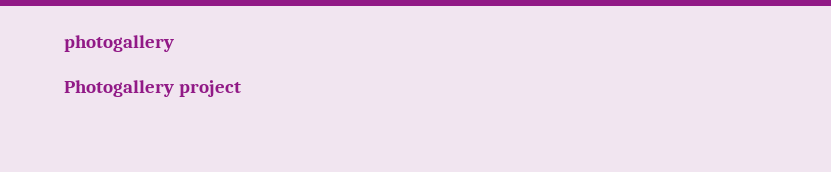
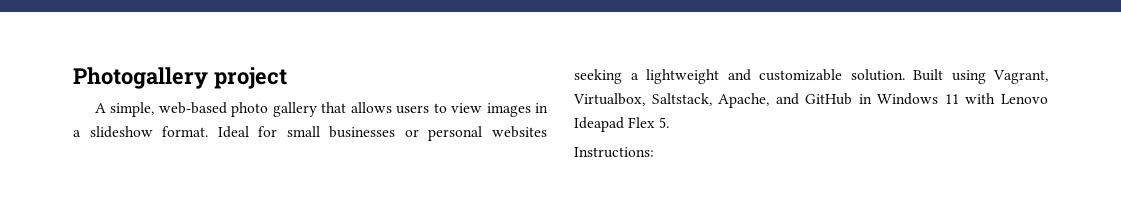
- photogallery
+ A simple, web-based photo gallery that allows users to view images in a slideshow format. Ideal for small businesses or personal websites seeking a lightweight and customizable solution. Built using Vagrant, Virtualbox, Saltstack, Apache, and GitHub in Windows 11 with Lenovo Ideapad Flex 5.
+ Instructions:

